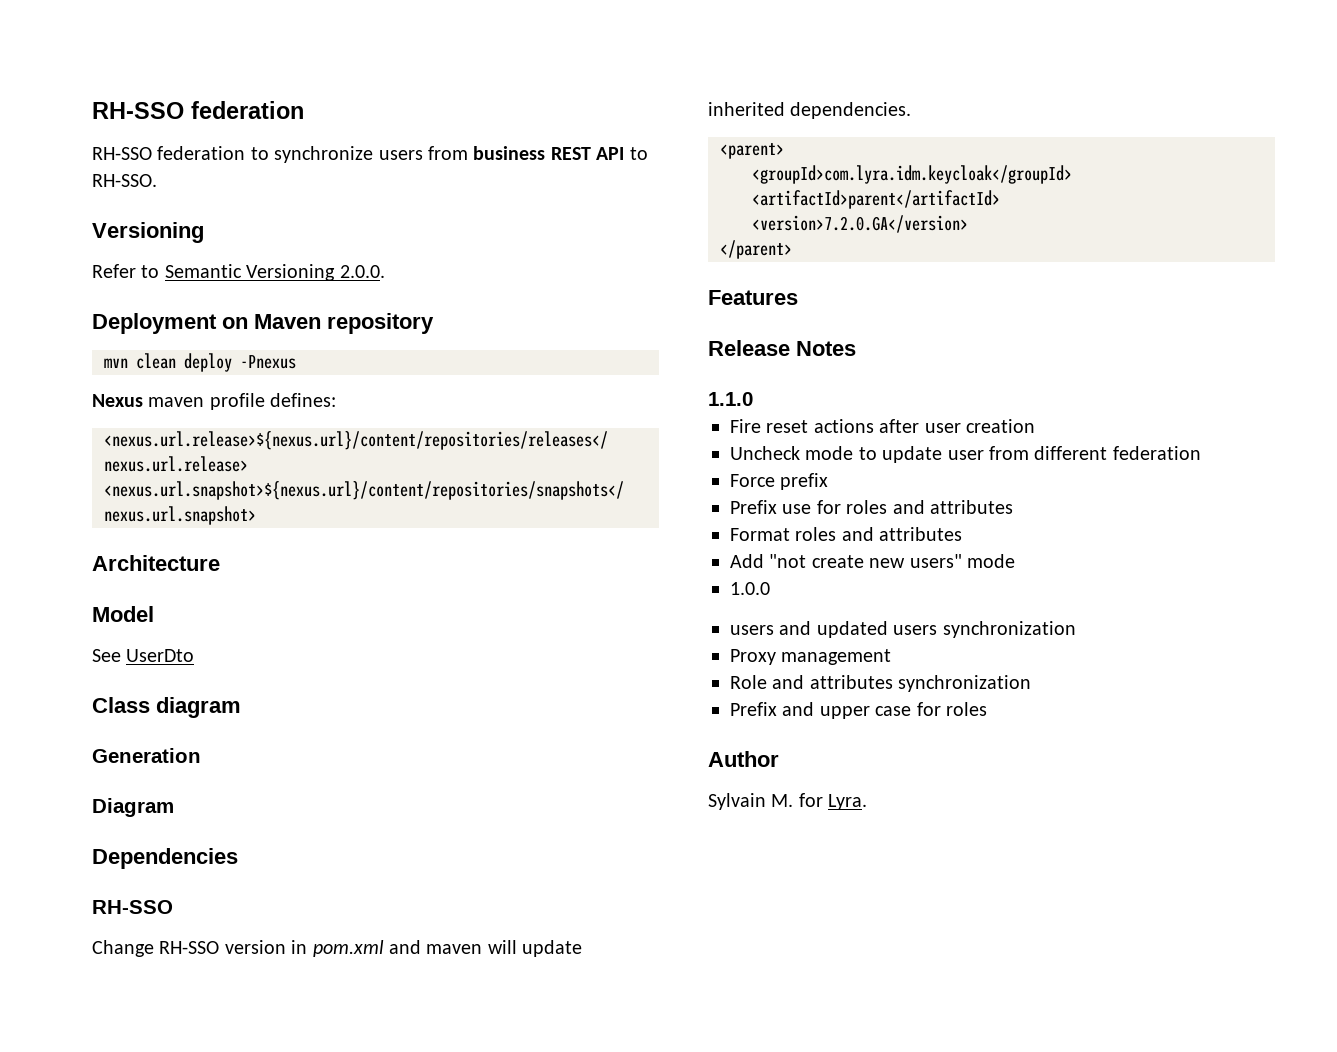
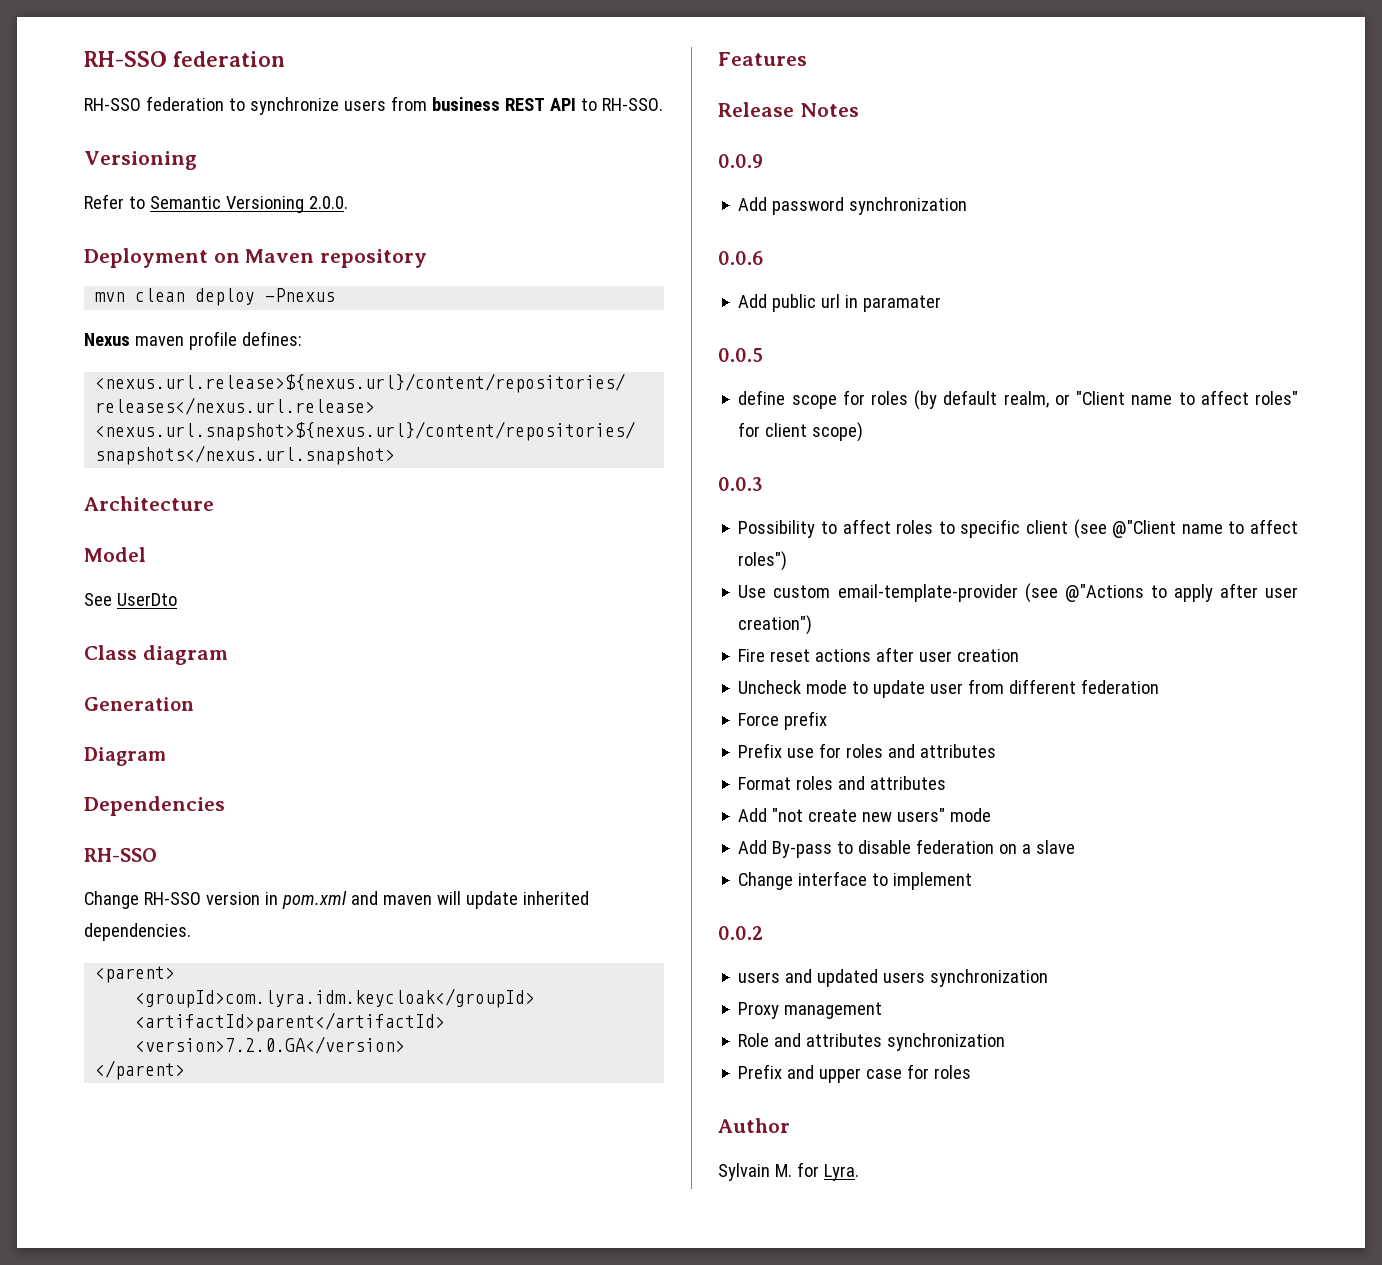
- 1.1.0
+ 0.0.9
+ Add password synchronization
+ 0.0.6
+ Add public url in paramater
+ 0.0.5
+ define scope for roles (by default realm, or "Client name to affect roles" for client scope)
+ 0.0.3
+ Possibility to affect roles to specific client (see @"Client name to affect roles")
+ Use custom email-template-provider (see @"Actions to apply after user creation")
- 1.0.0
+ Add By-pass to disable federation on a slave
+ Change interface to implement
+ 0.0.2

